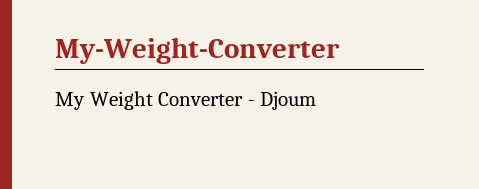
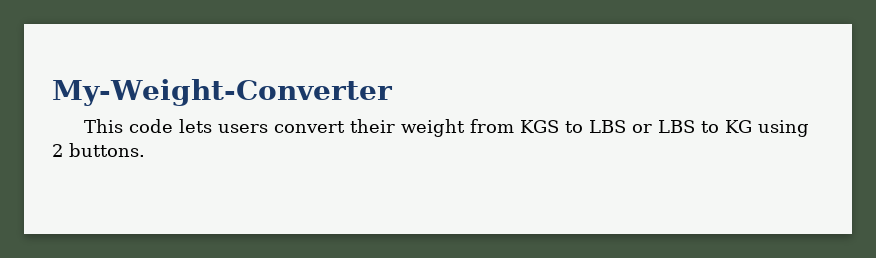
- My Weight Converter - Djoum
+ This code lets users convert their weight from KGS to LBS or LBS to KG using 2 buttons.

